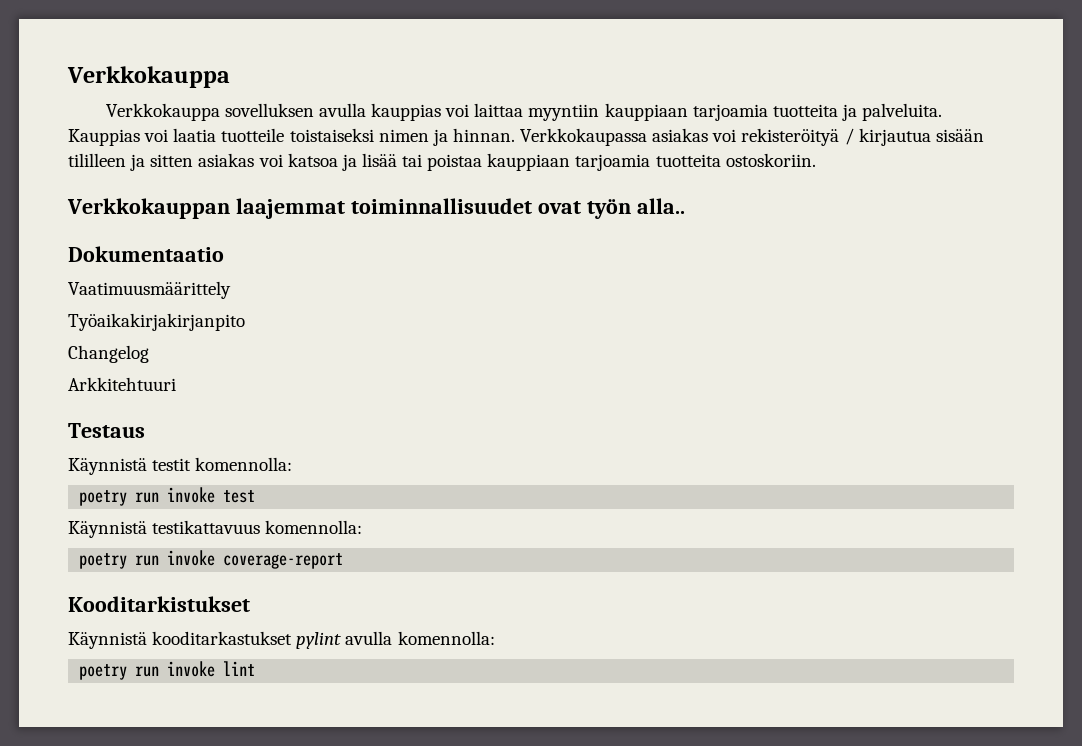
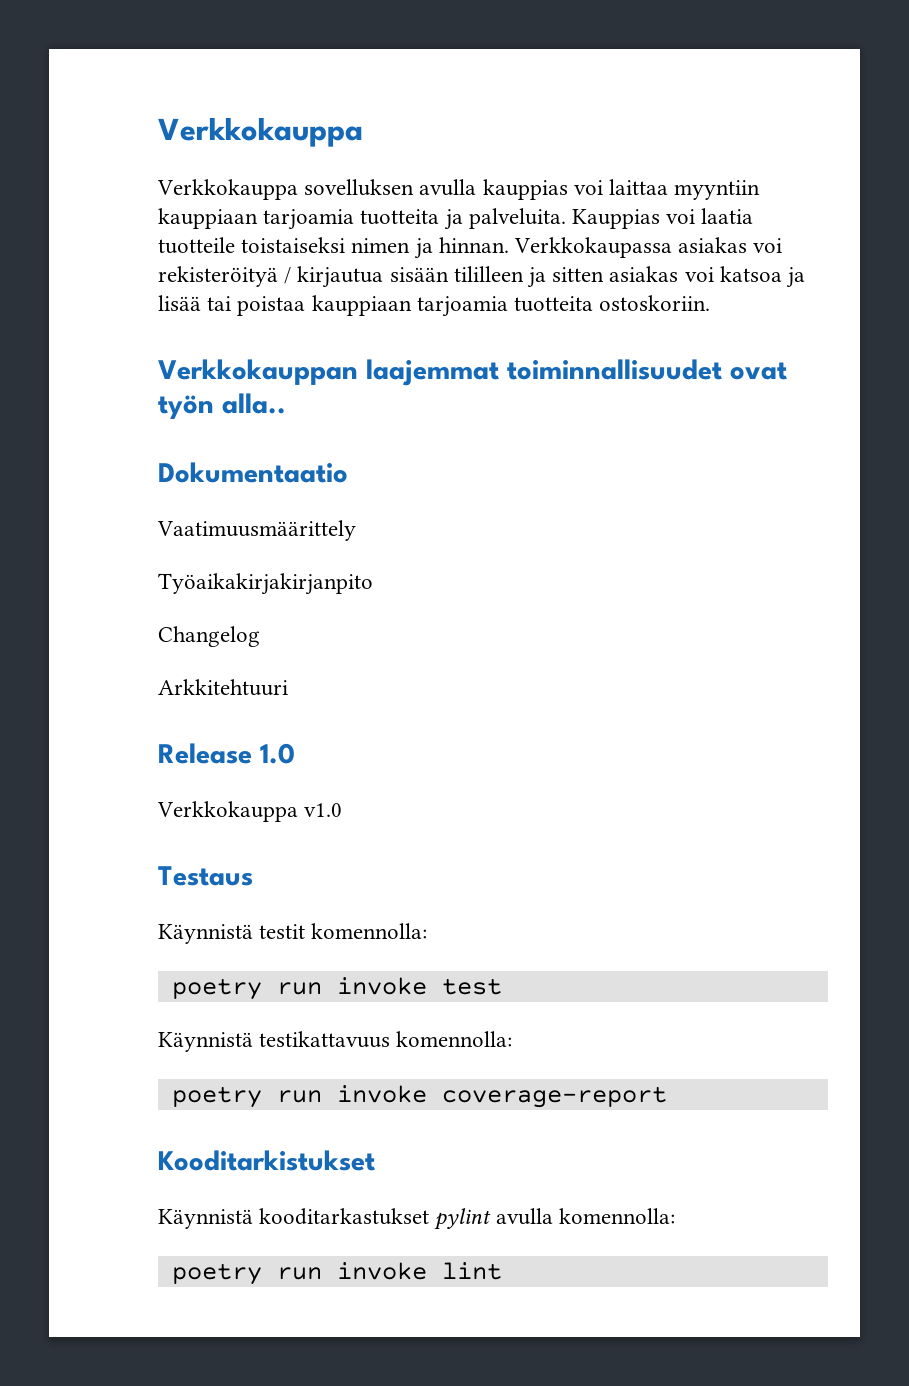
+ Release 1.0
+ Verkkokauppa v1.0

